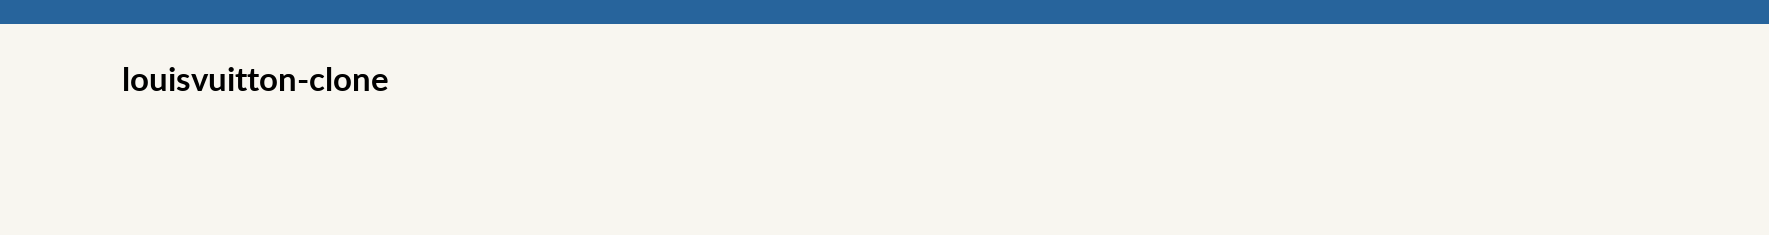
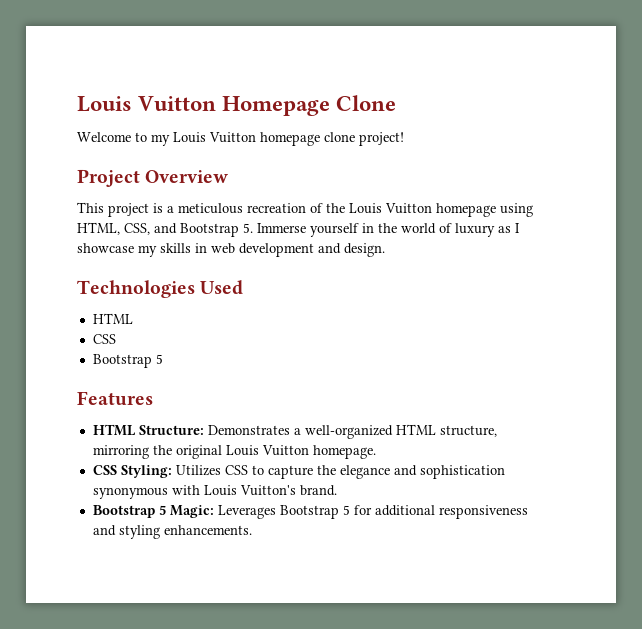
- louisvuitton-clone
+ Louis Vuitton Homepage Clone
+ Welcome to my Louis Vuitton homepage clone project!
+ Project Overview
+ This project is a meticulous recreation of the Louis Vuitton homepage using HTML, CSS, and Bootstrap 5. Immerse yourself in the world of luxury as I showcase my skills in web development and design.
+ Technologies Used
+ HTML
+ CSS
+ Bootstrap 5
+ Features
+ HTML Structure: Demonstrates a well-organized HTML structure, mirroring the original Louis Vuitton homepage.
+ CSS Styling: Utilizes CSS to capture the elegance and sophistication synonymous with Louis Vuitton's brand.
+ Bootstrap 5 Magic: Leverages Bootstrap 5 for additional responsiveness and styling enhancements.

